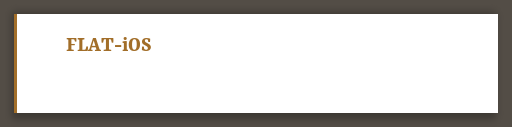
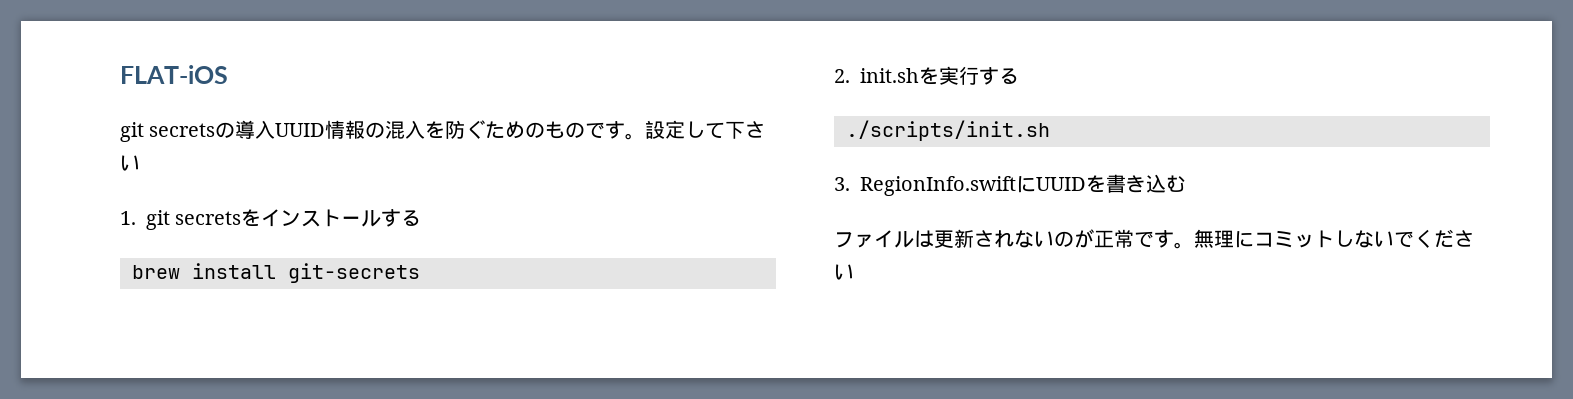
+ git secretsの導入UUID情報の混入を防ぐためのものです。設定して下さい
+ 1. git secretsをインストールする
+ brew install git-secrets
+ 2. init.shを実行する
+ ./scripts/init.sh
+ 3. RegionInfo.swiftにUUIDを書き込む
+ ファイルは更新されないのが正常です。無理にコミットしないでください

